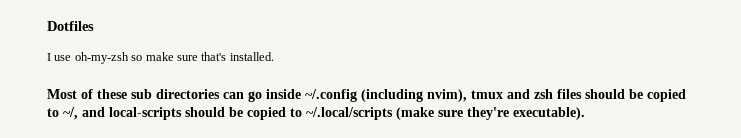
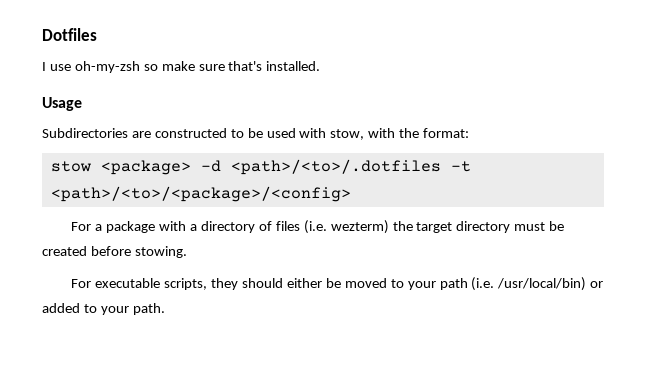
- Most of these sub directories can go inside ~/.config (including nvim), tmux and zsh files should be copied to ~/, and local-scripts should be copied to ~/.local/scripts (make sure they're executable).
+ Usage
+ Subdirectories are constructed to be used with stow, with the format:
+ stow <package> -d <path>/<to>/.dotfiles -t <path>/<to>/<package>/<config>
+ For a package with a directory of files (i.e. wezterm) the target directory must be created before stowing.
+ For executable scripts, they should either be moved to your path (i.e. /usr/local/bin) or added to your path.

